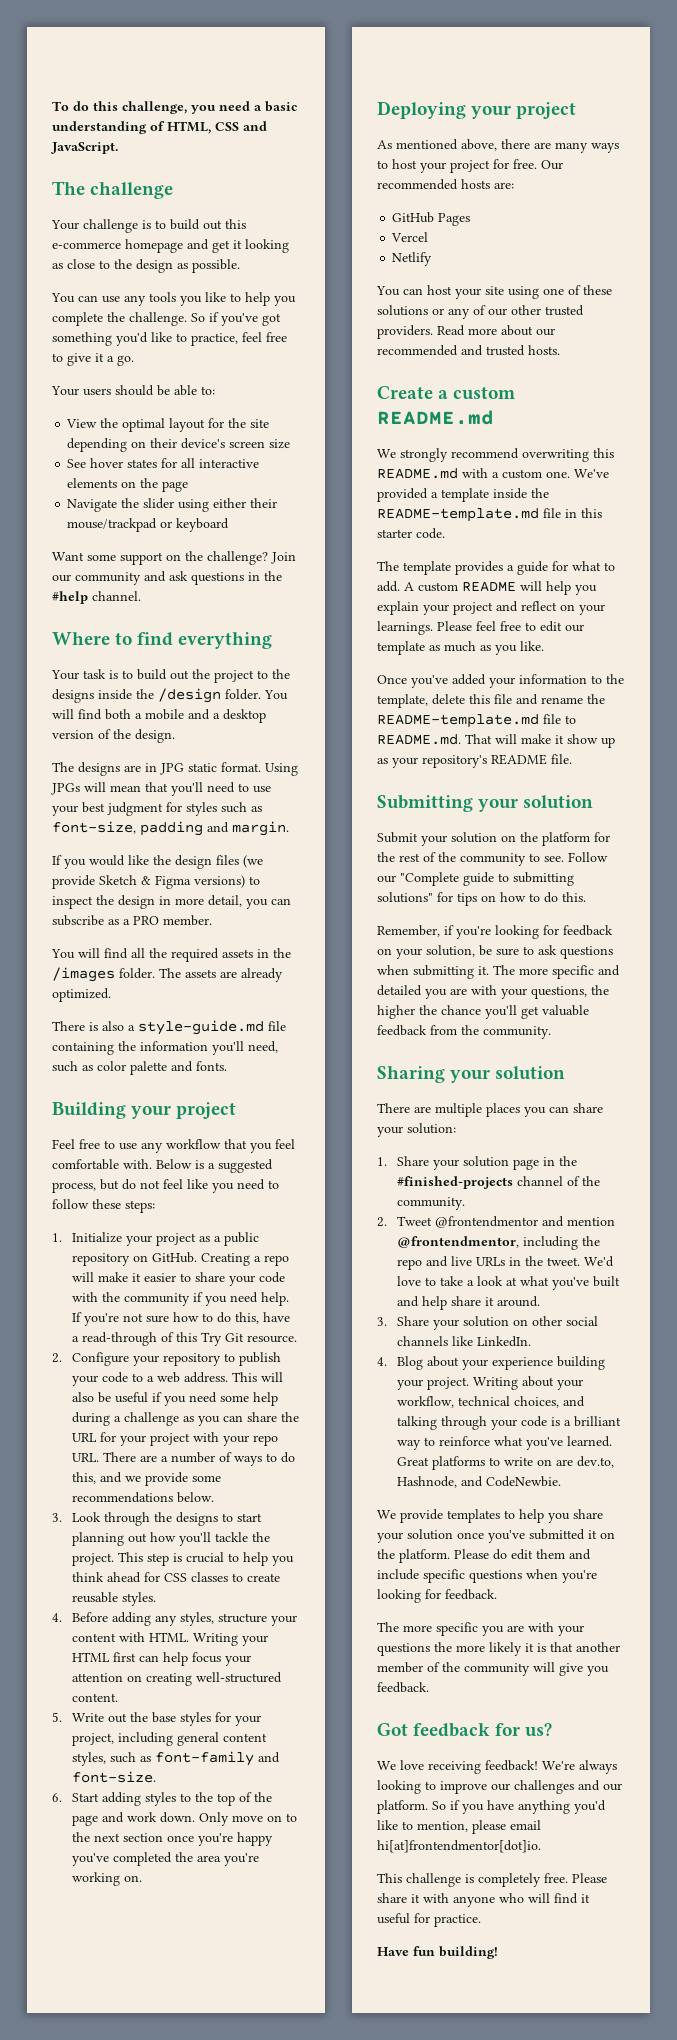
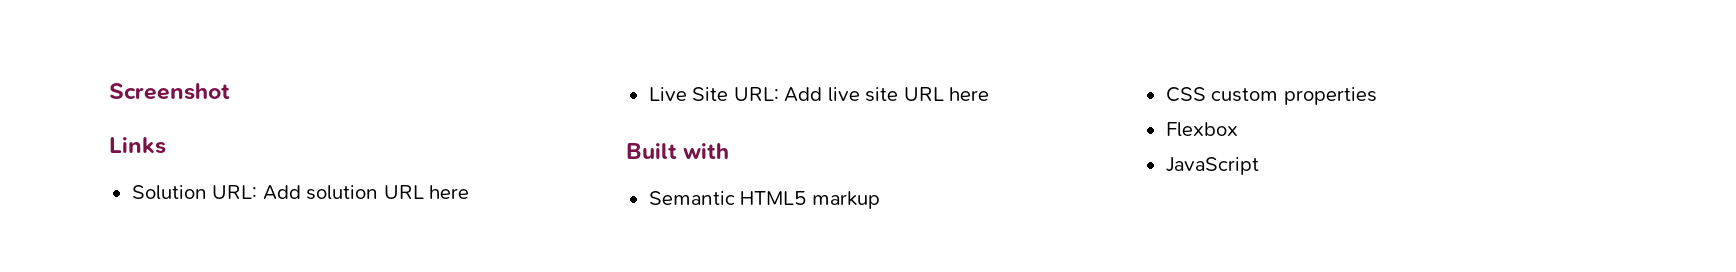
- To do this challenge, you need a basic understanding of HTML, CSS and JavaScript.
- The challenge
- Your challenge is to build out this e-commerce homepage and get it looking as close to the design as possible.
- You can use any tools you like to help you complete the challenge. So if you've got something you'd like to practice, feel free to give it a go.
- Your users should be able to:
- View the optimal layout for the site depending on their device's screen size
- See hover states for all interactive elements on the page
- Navigate the slider using either their mouse/trackpad or keyboard
- Want some support on the challenge? Join our community and ask questions in the #help channel.
- Where to find everything
- Your task is to build out the project to the designs inside the /design folder. You will find both a mobile and a desktop version of the design.
- The designs are in JPG static format. Using JPGs will mean that you'll need to use your best judgment for styles such as font-size, padding and margin.
- If you would like the design files (we provide Sketch & Figma versions) to inspect the design in more detail, you can subscribe as a PRO member.
- You will find all the required assets in the /images folder. The assets are already optimized.
- There is also a style-guide.md file containing the information you'll need, such as color palette and fonts.
- Building your project
- Feel free to use any workflow that you feel comfortable with. Below is a suggested process, but do not feel like you need to follow these steps:
- 1. Initialize your project as a public repository on GitHub. Creating a repo will make it easier to share your code with the community if you need help. If you're not sure how to do this, have a read-through of this Try Git resource.
- 2. Configure your repository to publish your code to a web address. This will also be useful if you need some help during a challenge as you can share the URL for your project with your repo URL. There are a number of ways to do this, and we provide some recommendations below.
- 3. Look through the designs to start planning out how you'll tackle the project. This step is crucial to help you think ahead for CSS classes to create reusable styles.
- 4. Before adding any styles, structure your content with HTML. Writing your HTML first can help focus your attention on creating well-structured content.
- 5. Write out the base styles for your project, including general content styles, such as font-family and font-size.
- 6. Start adding styles to the top of the page and work down. Only move on to the next section once you're happy you've completed the area you're working on.
- Deploying your project
- As mentioned above, there are many ways to host your project for free. Our recommended hosts are:
- GitHub Pages
- Vercel
- Netlify
- You can host your site using one of these solutions or any of our other trusted providers. Read more about our recommended and trusted hosts.
- Create a custom README.md
- We strongly recommend overwriting this README.md with a custom one. We've provided a template inside the README-template.md file in this starter code.
- The template provides a guide for what to add. A custom README will help you explain your project and reflect on your learnings. Please feel free to edit our template as much as you like.
- Once you've added your information to the template, delete this file and rename the README-template.md file to README.md. That will make it show up as your repository's README file.
- Submitting your solution
- Submit your solution on the platform for the rest of the community to see. Follow our "Complete guide to submitting solutions" for tips on how to do this.
- Remember, if you're looking for feedback on your solution, be sure to ask questions when submitting it. The more specific and detailed you are with your questions, the higher the chance you'll get valuable feedback from the community.
- Sharing your solution
- There are multiple places you can share your solution:
- 1. Share your solution page in the #finished-projects channel of the community.
- 2. Tweet @frontendmentor and mention @frontendmentor, including the repo and live URLs in the tweet. We'd love to take a look at what you've built and help share it around.
- 3. Share your solution on other social channels like LinkedIn.
- 4. Blog about your experience building your project. Writing about your workflow, technical choices, and talking through your code is a brilliant way to reinforce what you've learned. Great platforms to write on are dev.to, Hashnode, and CodeNewbie.
- We provide templates to help you share your solution once you've submitted it on the platform. Please do edit them and include specific questions when you're looking for feedback.
- The more specific you are with your questions the more likely it is that another member of the community will give you feedback.
- Got feedback for us?
- We love receiving feedback! We're always looking to improve our challenges and our platform. So if you have anything you'd like to mention, please email hi[at]frontendmentor[dot]io.
- This challenge is completely free. Please share it with anyone who will find it useful for practice.
- Have fun building!
+ Screenshot
+ Links
+ Solution URL: Add solution URL here
+ Live Site URL: Add live site URL here
+ Built with
+ Semantic HTML5 markup
+ CSS custom properties
+ Flexbox
+ JavaScript

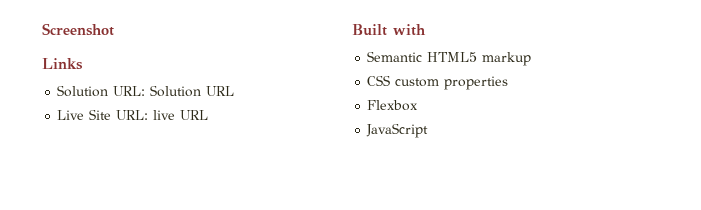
- Solution URL: Add solution URL here
+ Solution URL: Solution URL
- Live Site URL: Add live site URL here
+ Live Site URL: live URL

